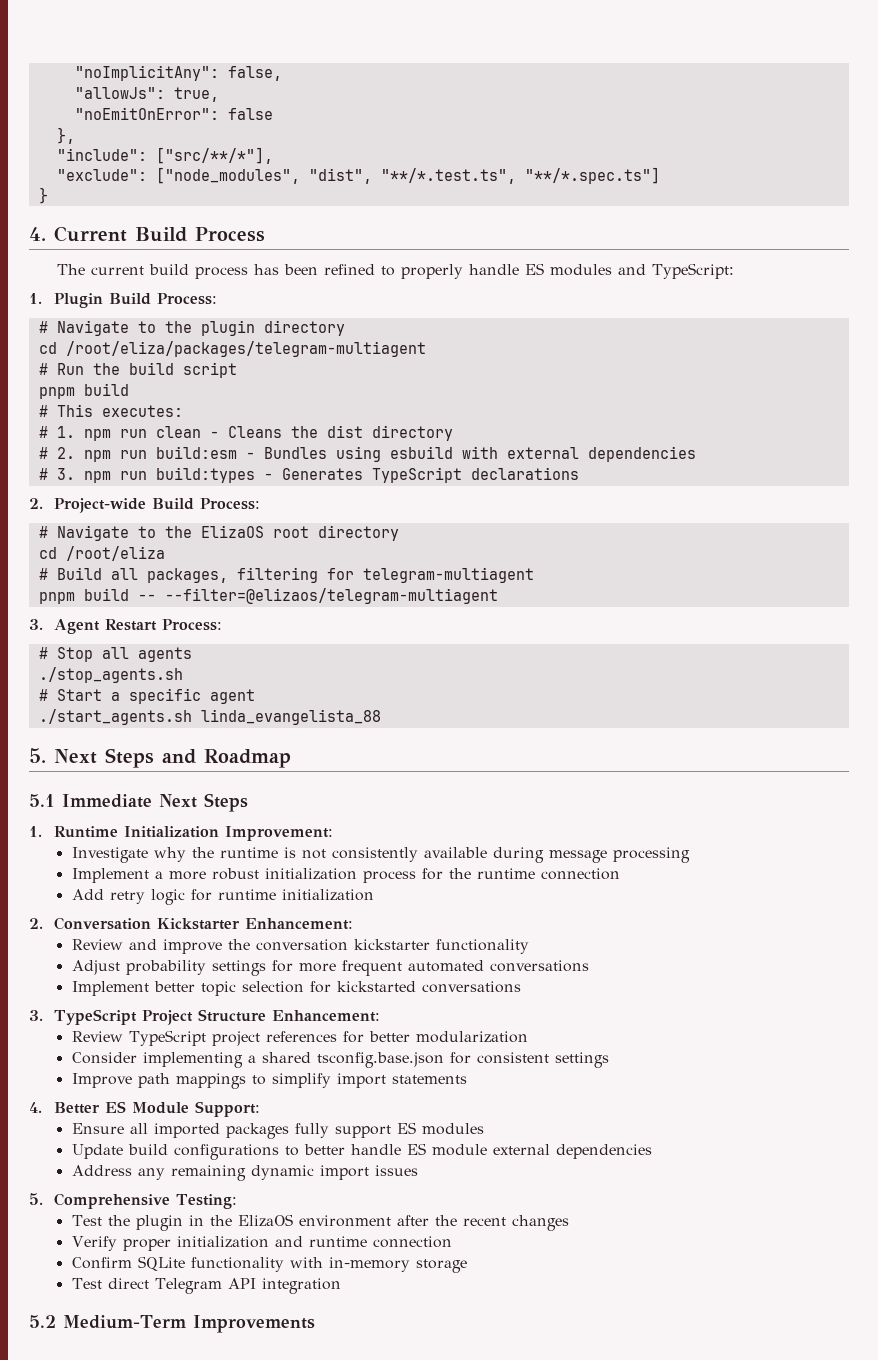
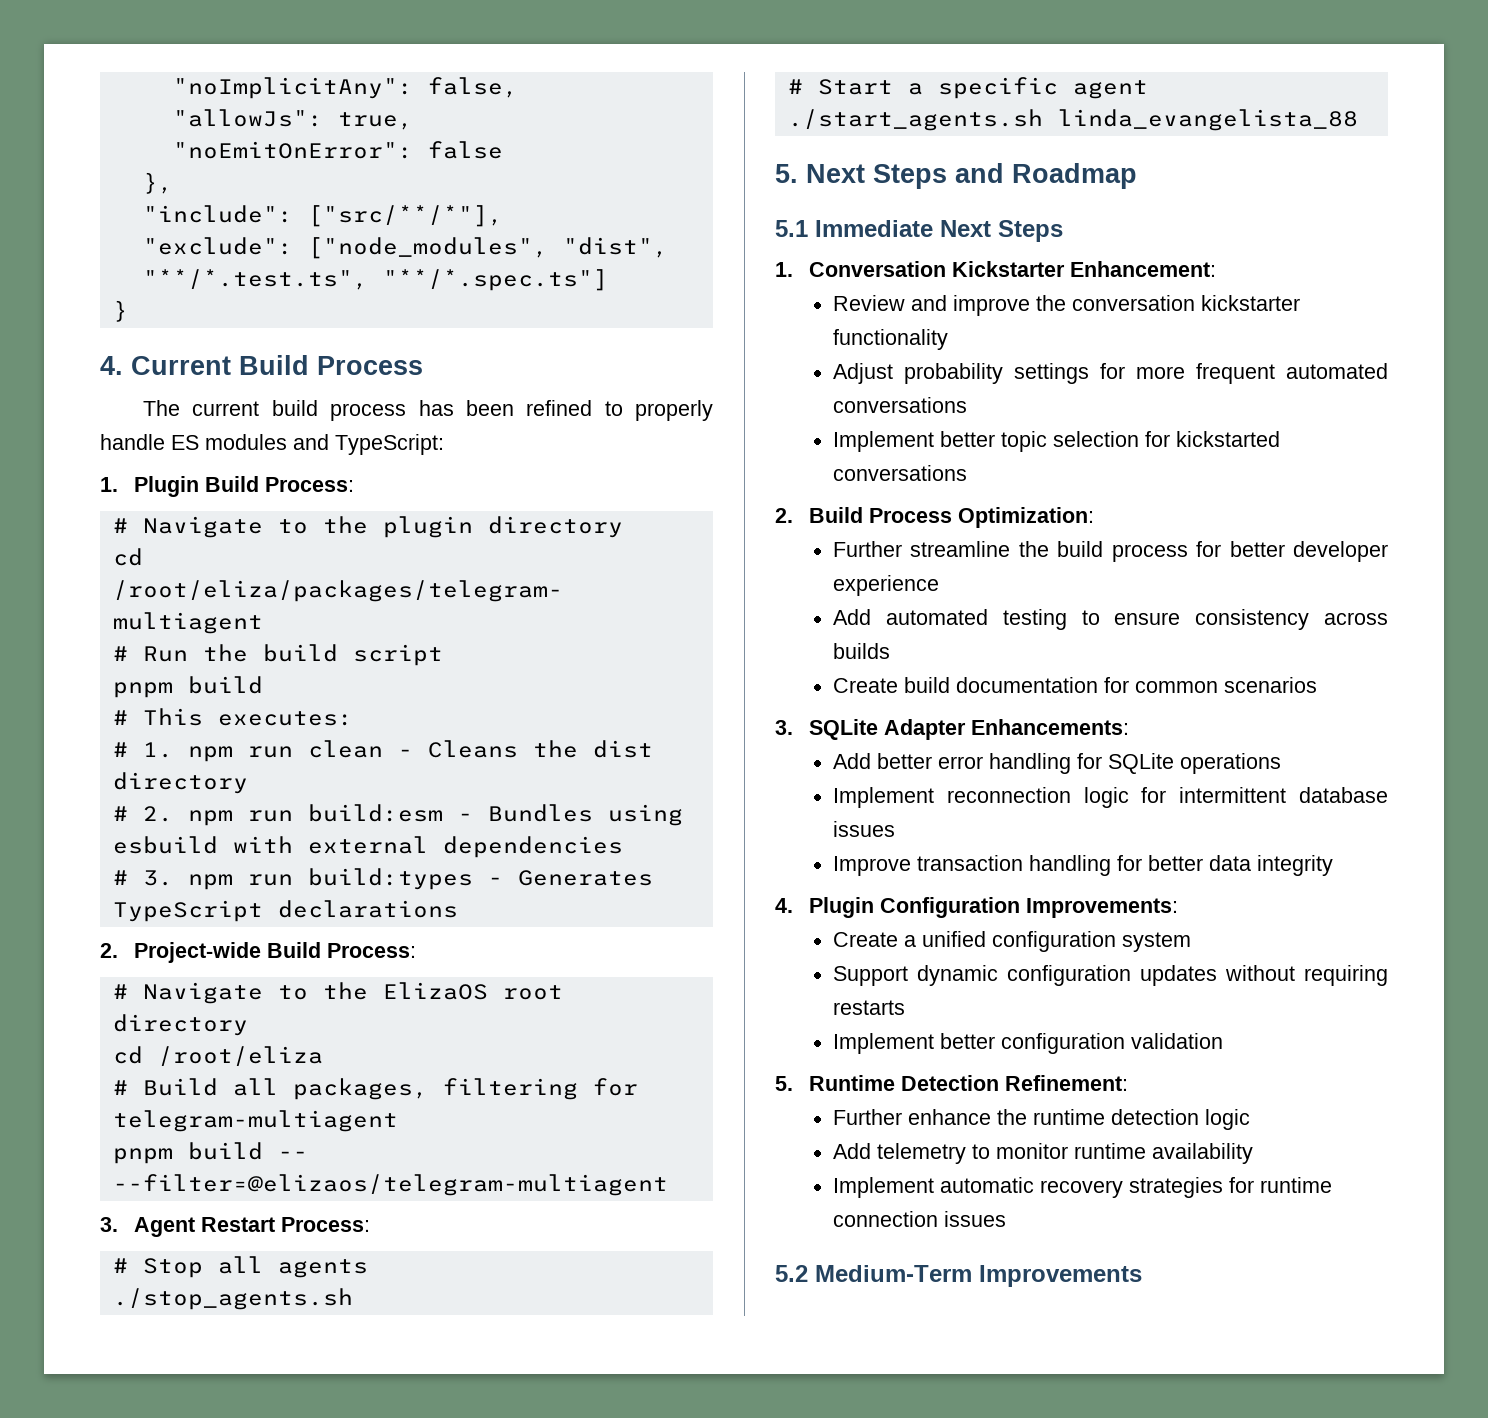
- 1. Runtime Initialization Improvement:
- Investigate why the runtime is not consistently available during message processing
- Implement a more robust initialization process for the runtime connection
- Add retry logic for runtime initialization
- 2. Conversation Kickstarter Enhancement:
+ 1. Conversation Kickstarter Enhancement:
- 3. TypeScript Project Structure Enhancement:
- Review TypeScript project references for better modularization
- Consider implementing a shared tsconfig.base.json for consistent settings
- Improve path mappings to simplify import statements
- 4. Better ES Module Support:
- Ensure all imported packages fully support ES modules
- Update build configurations to better handle ES module external dependencies
- Address any remaining dynamic import issues
- 5. Comprehensive Testing:
- Test the plugin in the ElizaOS environment after the recent changes
- Verify proper initialization and runtime connection
- Confirm SQLite functionality with in-memory storage
- Test direct Telegram API integration
+ 2. Build Process Optimization:
+ Further streamline the build process for better developer experience
+ Add automated testing to ensure consistency across builds
+ Create build documentation for common scenarios
+ 3. SQLite Adapter Enhancements:
+ Add better error handling for SQLite operations
+ Implement reconnection logic for intermittent database issues
+ Improve transaction handling for better data integrity
+ 4. Plugin Configuration Improvements:
+ Create a unified configuration system
+ Support dynamic configuration updates without requiring restarts
+ Implement better configuration validation
+ 5. Runtime Detection Refinement:
+ Further enhance the runtime detection logic
+ Add telemetry to monitor runtime availability
+ Implement automatic recovery strategies for runtime connection issues

